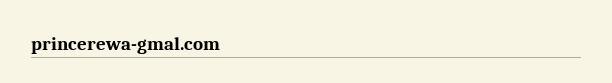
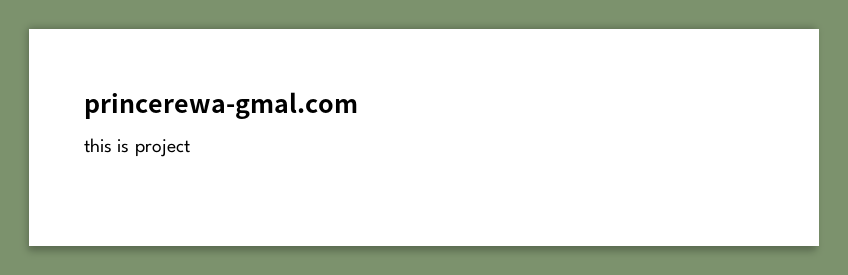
+ this is project

